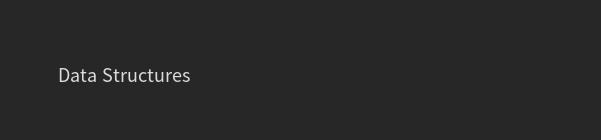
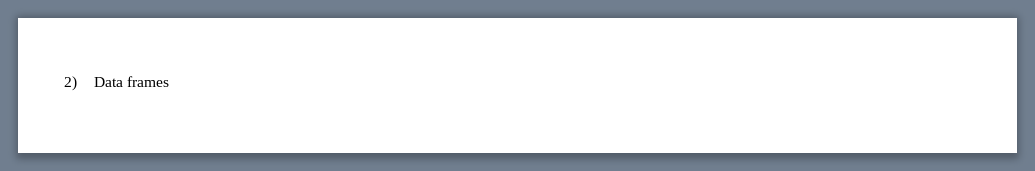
- Data Structures
+ 2) Data frames

